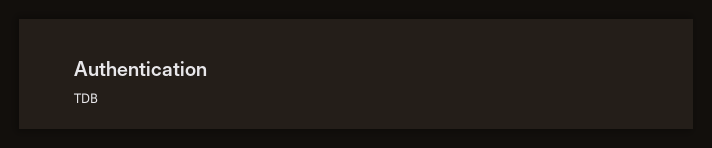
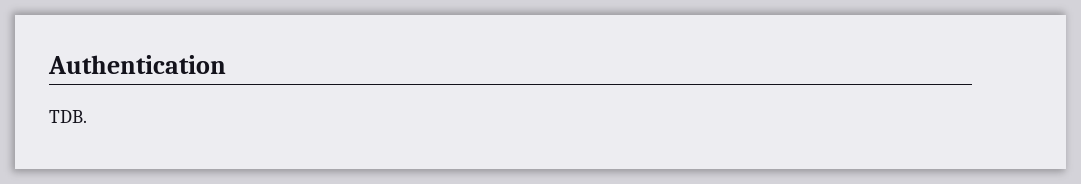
- TDB
+ TDB.

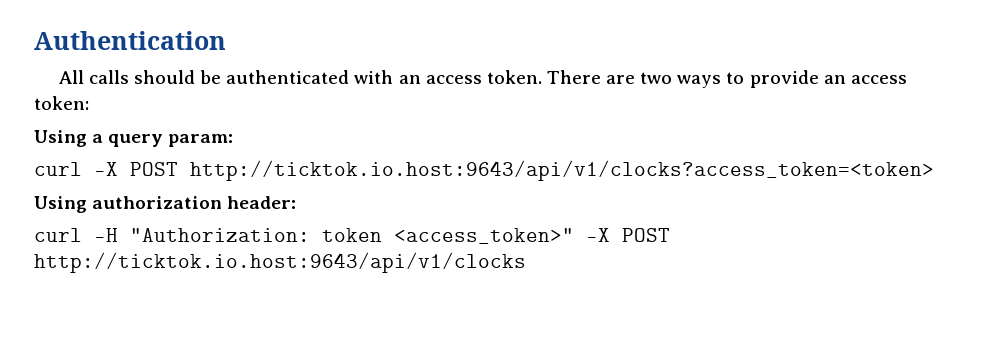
- TDB.
+ All calls should be authenticated with an access token. There are two ways to provide an access token:
+ Using a query param:
+ curl -X POST http://ticktok.io.host:9643/api/v1/clocks?access_token=<token>
+ Using authorization header:
+ curl -H "Authorization: token <access_token>" -X POST http://ticktok.io.host:9643/api/v1/clocks

